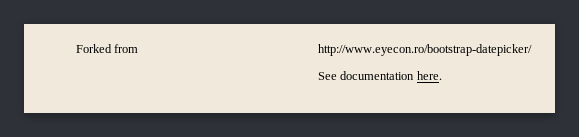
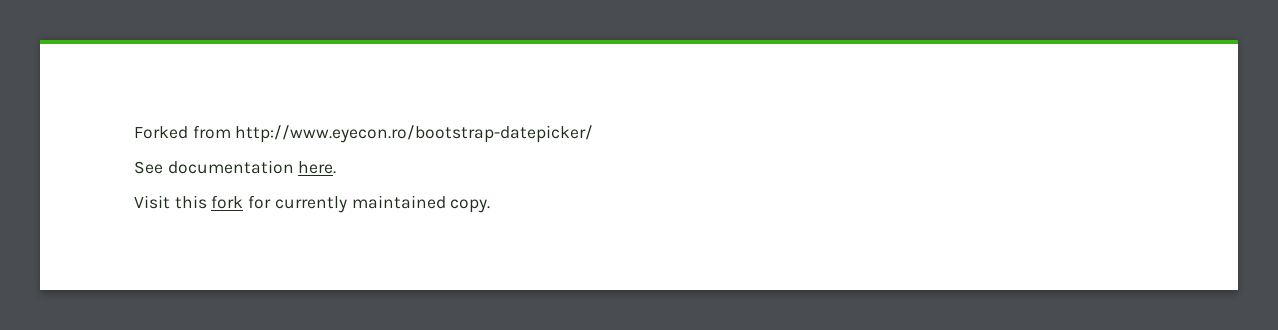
+ Visit this fork for currently maintained copy.

